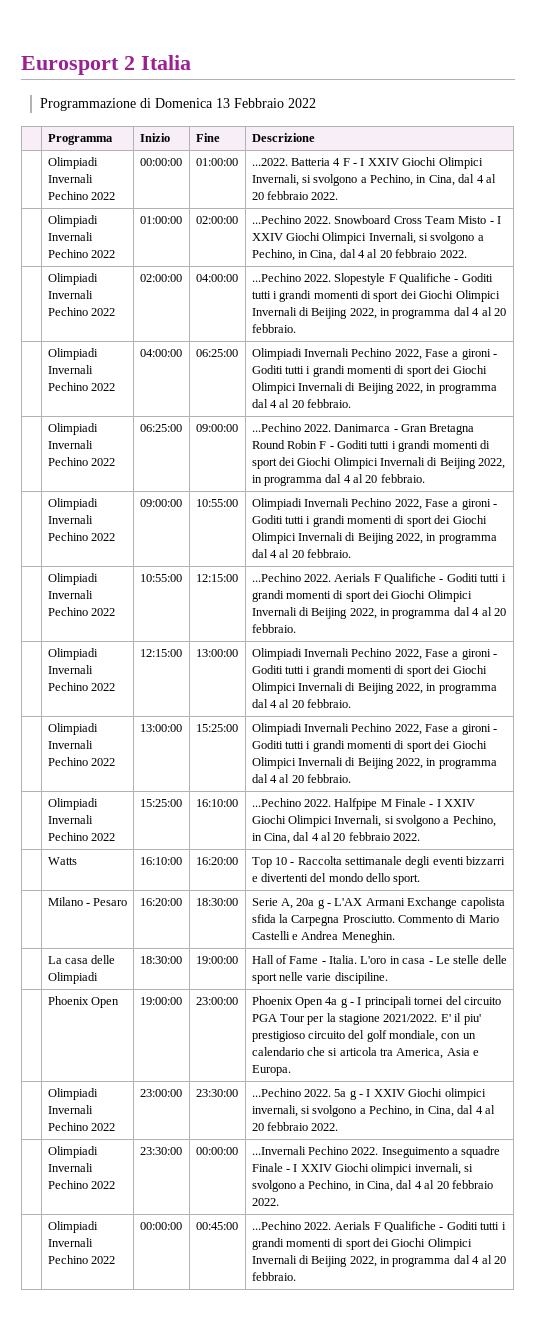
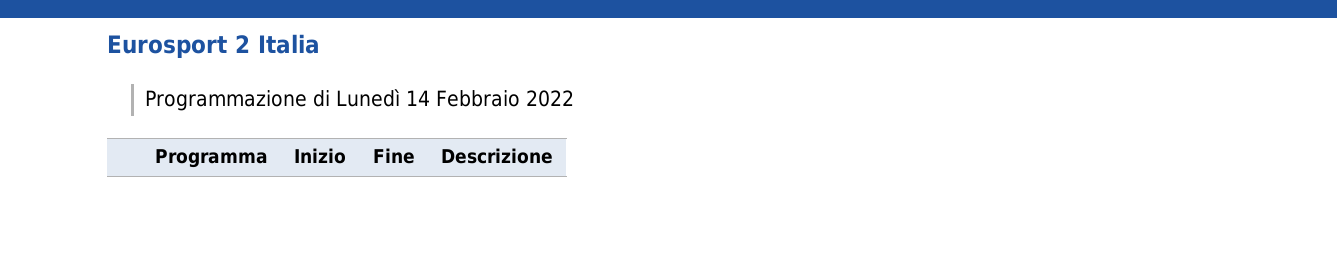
- Programmazione di Domenica 13 Febbraio 2022
+ Programmazione di Lunedì 14 Febbraio 2022
- | Olimpiadi Invernali Pechino 2022 | 00:00:00 | 01:00:00 | ...2022. Batteria 4 F - I XXIV Giochi Olimpici Invernali, si svolgono a Pechino, in Cina, dal 4 al 20 febbraio 2022.
- | Olimpiadi Invernali Pechino 2022 | 01:00:00 | 02:00:00 | ...Pechino 2022. Snowboard Cross Team Misto - I XXIV Giochi Olimpici Invernali, si svolgono a Pechino, in Cina, dal 4 al 20 febbraio 2022.
- | Olimpiadi Invernali Pechino 2022 | 02:00:00 | 04:00:00 | ...Pechino 2022. Slopestyle F Qualifiche - Goditi tutti i grandi momenti di sport dei Giochi Olimpici Invernali di Beijing 2022, in programma dal 4 al 20 febbraio.
- | Olimpiadi Invernali Pechino 2022 | 04:00:00 | 06:25:00 | Olimpiadi Invernali Pechino 2022, Fase a gironi - Goditi tutti i grandi momenti di sport dei Giochi Olimpici Invernali di Beijing 2022, in programma dal 4 al 20 febbraio.
- | Olimpiadi Invernali Pechino 2022 | 06:25:00 | 09:00:00 | ...Pechino 2022. Danimarca - Gran Bretagna Round Robin F - Goditi tutti i grandi momenti di sport dei Giochi Olimpici Invernali di Beijing 2022, in programma dal 4 al 20 febbraio.
- | Olimpiadi Invernali Pechino 2022 | 09:00:00 | 10:55:00 | Olimpiadi Invernali Pechino 2022, Fase a gironi - Goditi tutti i grandi momenti di sport dei Giochi Olimpici Invernali di Beijing 2022, in programma dal 4 al 20 febbraio.
- | Olimpiadi Invernali Pechino 2022 | 10:55:00 | 12:15:00 | ...Pechino 2022. Aerials F Qualifiche - Goditi tutti i grandi momenti di sport dei Giochi Olimpici Invernali di Beijing 2022, in programma dal 4 al 20 febbraio.
- | Olimpiadi Invernali Pechino 2022 | 12:15:00 | 13:00:00 | Olimpiadi Invernali Pechino 2022, Fase a gironi - Goditi tutti i grandi momenti di sport dei Giochi Olimpici Invernali di Beijing 2022, in programma dal 4 al 20 febbraio.
- | Olimpiadi Invernali Pechino 2022 | 13:00:00 | 15:25:00 | Olimpiadi Invernali Pechino 2022, Fase a gironi - Goditi tutti i grandi momenti di sport dei Giochi Olimpici Invernali di Beijing 2022, in programma dal 4 al 20 febbraio.
- | Olimpiadi Invernali Pechino 2022 | 15:25:00 | 16:10:00 | ...Pechino 2022. Halfpipe M Finale - I XXIV Giochi Olimpici Invernali, si svolgono a Pechino, in Cina, dal 4 al 20 febbraio 2022.
- | Watts | 16:10:00 | 16:20:00 | Top 10 - Raccolta settimanale degli eventi bizzarri e divertenti del mondo dello sport.
- | Milano - Pesaro | 16:20:00 | 18:30:00 | Serie A, 20a g - L'AX Armani Exchange capolista sfida la Carpegna Prosciutto. Commento di Mario Castelli e Andrea Meneghin.
- | La casa delle Olimpiadi | 18:30:00 | 19:00:00 | Hall of Fame - Italia. L'oro in casa - Le stelle delle sport nelle varie discipiline.
- | Phoenix Open | 19:00:00 | 23:00:00 | Phoenix Open 4a g - I principali tornei del circuito PGA Tour per la stagione 2021/2022. E' il piu' prestigioso circuito del golf mondiale, con un calendario che si articola tra America, Asia e Europa.
- | Olimpiadi Invernali Pechino 2022 | 23:00:00 | 23:30:00 | ...Pechino 2022. 5a g - I XXIV Giochi olimpici invernali, si svolgono a Pechino, in Cina, dal 4 al 20 febbraio 2022.
- | Olimpiadi Invernali Pechino 2022 | 23:30:00 | 00:00:00 | ...Invernali Pechino 2022. Inseguimento a squadre Finale - I XXIV Giochi olimpici invernali, si svolgono a Pechino, in Cina, dal 4 al 20 febbraio 2022.
- | Olimpiadi Invernali Pechino 2022 | 00:00:00 | 00:45:00 | ...Pechino 2022. Aerials F Qualifiche - Goditi tutti i grandi momenti di sport dei Giochi Olimpici Invernali di Beijing 2022, in programma dal 4 al 20 febbraio.

